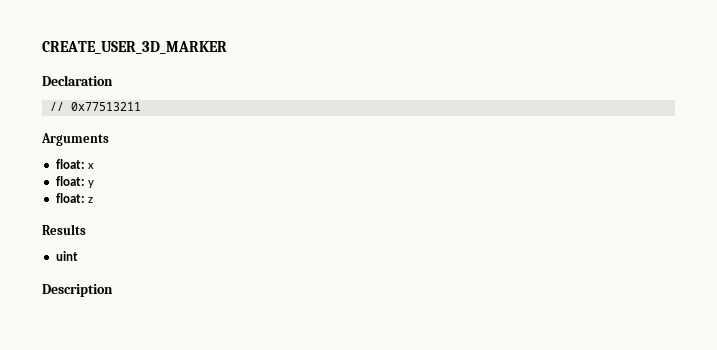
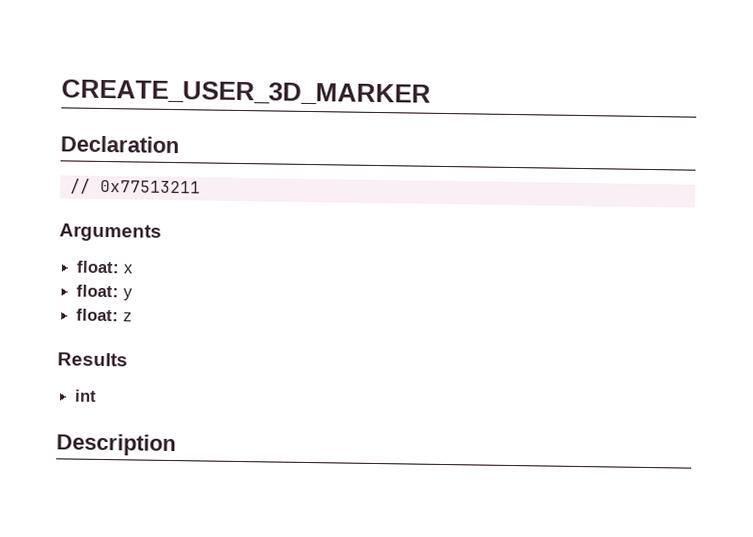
- uint
+ int

